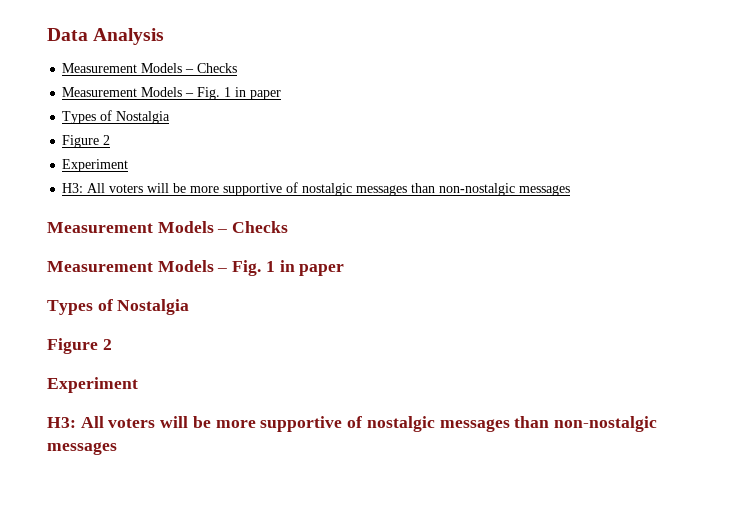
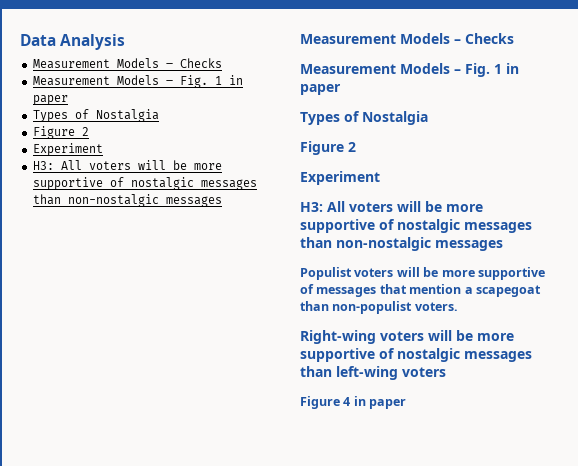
+ Populist voters will be more supportive of messages that mention a scapegoat than non-populist voters.
+ Right-wing voters will be more supportive of nostalgic messages than left-wing voters
+ Figure 4 in paper

